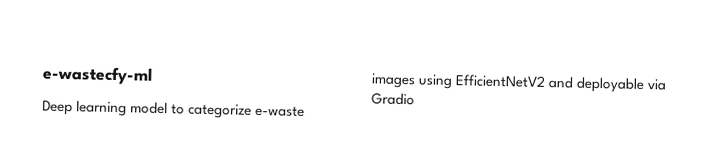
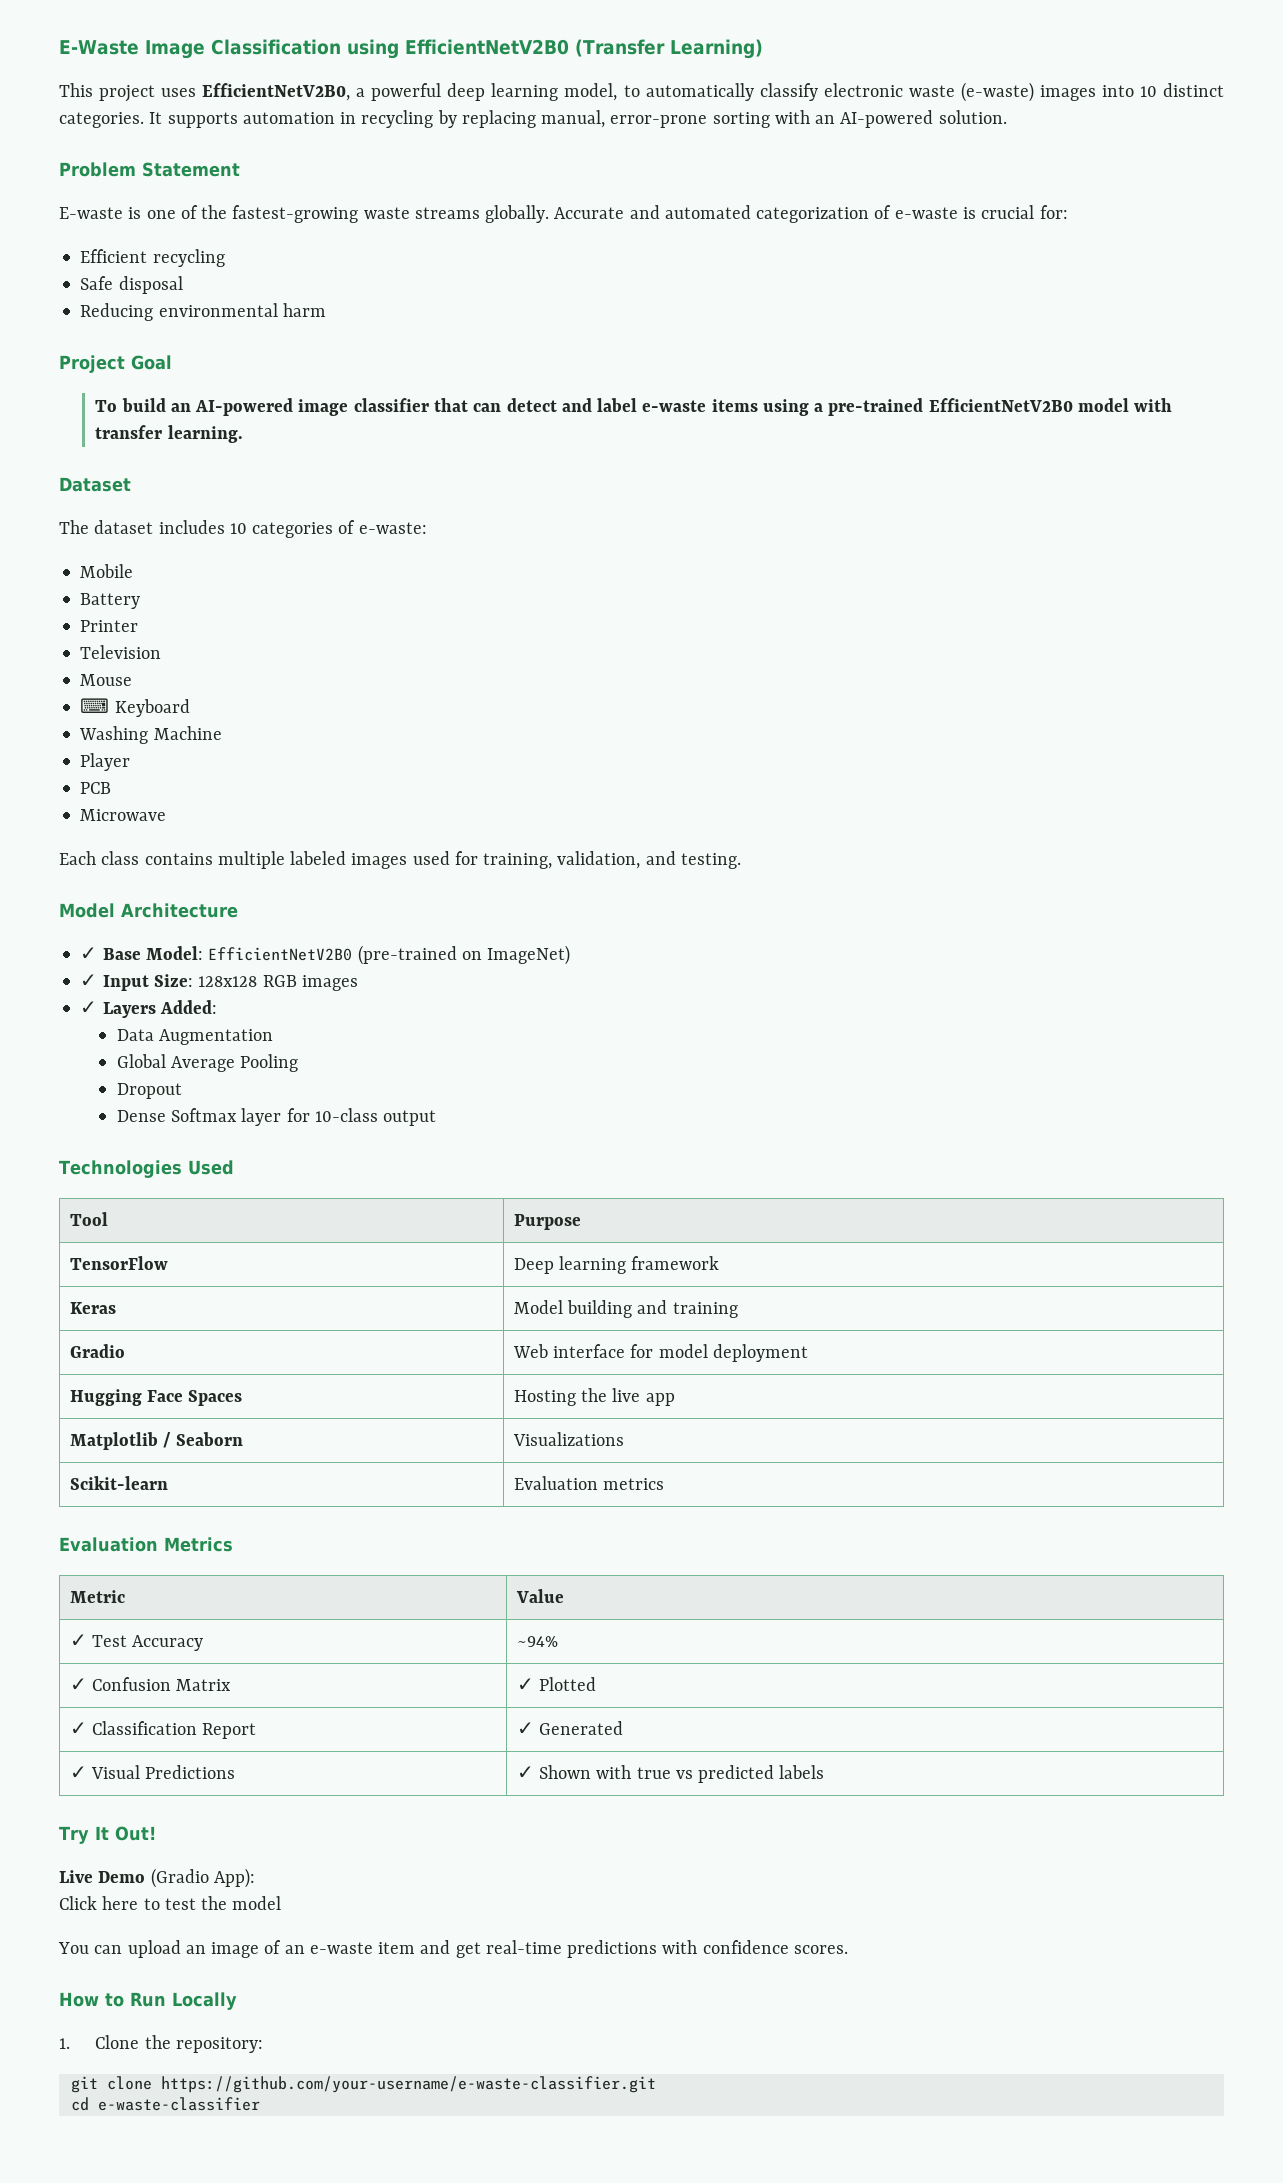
- e-wastecfy-ml
- Deep learning model to categorize e-waste images using EfficientNetV2 and deployable via Gradio
+ E-Waste Image Classification using EfficientNetV2B0 (Transfer Learning)
+ This project uses EfficientNetV2B0, a powerful deep learning model, to automatically classify electronic waste (e-waste) images into 10 distinct categories. It supports automation in recycling by replacing manual, error-prone sorting with an AI-powered solution.
+ Problem Statement
+ E-waste is one of the fastest-growing waste streams globally. Accurate and automated categorization of e-waste is crucial for:
+ Efficient recycling
+ Safe disposal
+ Reducing environmental harm
+ Project Goal
+ To build an AI-powered image classifier that can detect and label e-waste items using a pre-trained EfficientNetV2B0 model with transfer learning.
+ Dataset
+ The dataset includes 10 categories of e-waste:
+ Mobile
+ Battery
+ Printer
+ Television
+ Mouse
+ ⌨ Keyboard
+ Washing Machine
+ Player
+ PCB
+ Microwave
+ Each class contains multiple labeled images used for training, validation, and testing.
+ Model Architecture
+ ✓ Base Model: EfficientNetV2B0 (pre-trained on ImageNet)
+ ✓ Input Size: 128x128 RGB images
+ ✓ Layers Added:
+ Data Augmentation
+ Global Average Pooling
+ Dropout
+ Dense Softmax layer for 10-class output
+ Technologies Used
+ Tool | Purpose
+ TensorFlow | Deep learning framework
+ Keras | Model building and training
+ Gradio | Web interface for model deployment
+ Hugging Face Spaces | Hosting the live app
+ Matplotlib / Seaborn | Visualizations
+ Scikit-learn | Evaluation metrics
+ Evaluation Metrics
+ Metric | Value
+ ✓ Test Accuracy | ~94%
+ ✓ Confusion Matrix | ✓ Plotted
+ ✓ Classification Report | ✓ Generated
+ ✓ Visual Predictions | ✓ Shown with true vs predicted labels
+ Try It Out!
+ Live Demo (Gradio App):
+ Click here to test the model
+ You can upload an image of an e-waste item and get real-time predictions with confidence scores.
+ How to Run Locally
+ 1. Clone the repository:
+ git clone https://github.com/your-username/e-waste-classifier.git
+ cd e-waste-classifier

